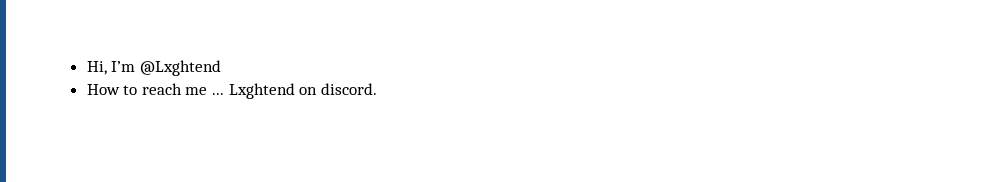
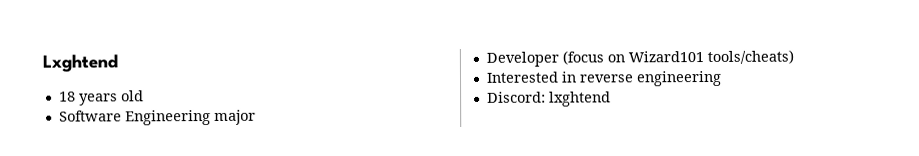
- Hi, I’m @Lxghtend
- How to reach me ... Lxghtend on discord.
+ Lxghtend
+ 18 years old
+ Software Engineering major
+ Developer (focus on Wizard101 tools/cheats)
+ Interested in reverse engineering
+ Discord: lxghtend

